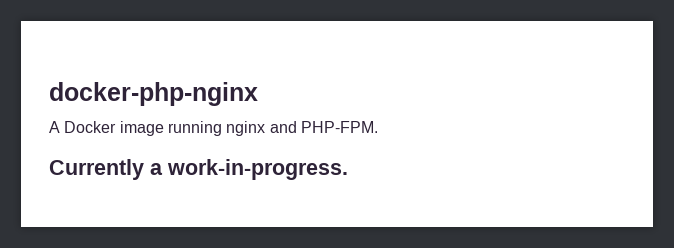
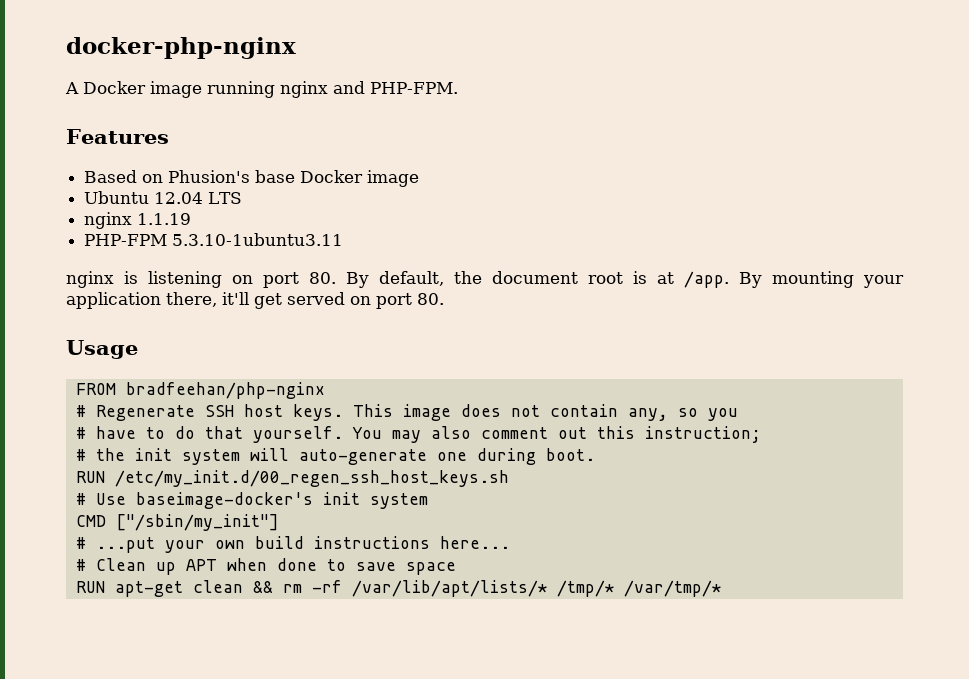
- Currently a work-in-progress.
+ Features
+ Based on Phusion's base Docker image
+ Ubuntu 12.04 LTS
+ nginx 1.1.19
+ PHP-FPM 5.3.10-1ubuntu3.11
+ nginx is listening on port 80. By default, the document root is at /app. By mounting your application there, it'll get served on port 80.
+ Usage
+ FROM bradfeehan/php-nginx
+ # Regenerate SSH host keys. This image does not contain any, so you
+ # have to do that yourself. You may also comment out this instruction;
+ # the init system will auto-generate one during boot.
+ RUN /etc/my_init.d/00_regen_ssh_host_keys.sh
+ # Use baseimage-docker's init system
+ CMD ["/sbin/my_init"]
+ # ...put your own build instructions here...
+ # Clean up APT when done to save space
+ RUN apt-get clean && rm -rf /var/lib/apt/lists/* /tmp/* /var/tmp/*

